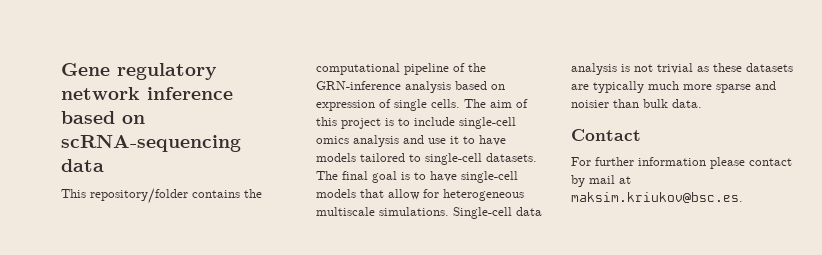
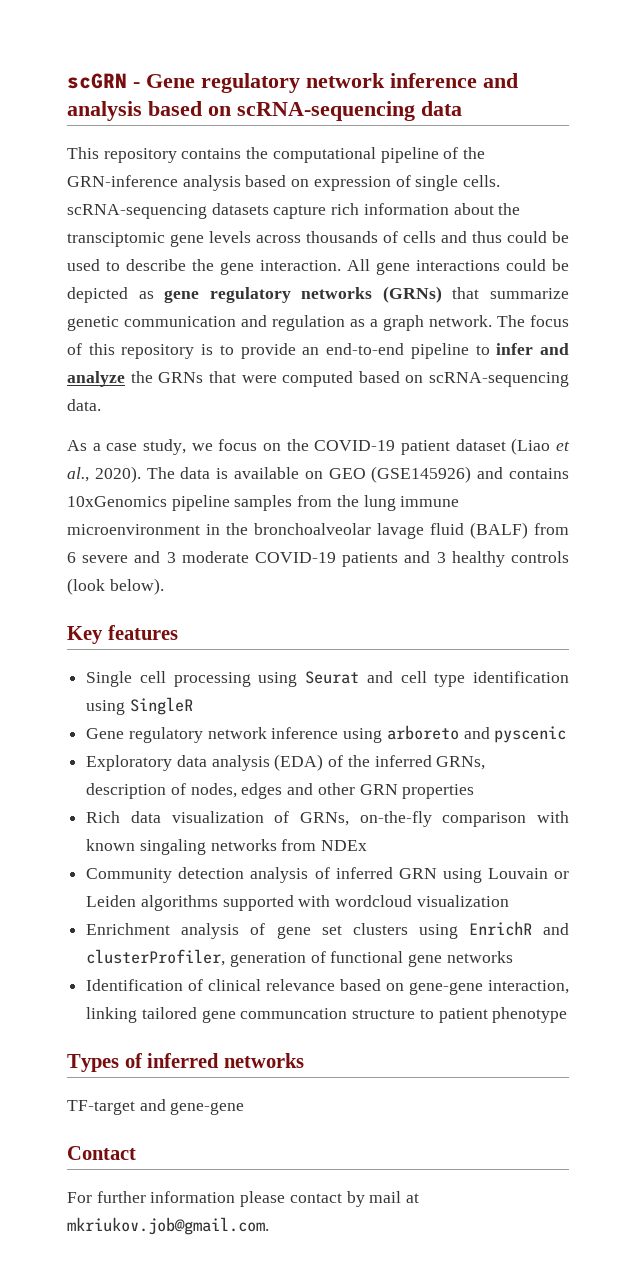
- Gene regulatory network inference based on scRNA-sequencing data
+ scGRN - Gene regulatory network inference and analysis based on scRNA-sequencing data
- This repository/folder contains the computational pipeline of the GRN-inference analysis based on expression of single cells. The aim of this project is to include single-cell omics analysis and use it to have models tailored to single-cell datasets. The final goal is to have single-cell models that allow for heterogeneous multiscale simulations. Single-cell data analysis is not trivial as these datasets are typically much more sparse and noisier than bulk data.
+ This repository contains the computational pipeline of the GRN-inference analysis based on expression of single cells. scRNA-sequencing datasets capture rich information about the transciptomic gene levels across thousands of cells and thus could be used to describe the gene interaction. All gene interactions could be depicted as gene regulatory networks (GRNs) that summarize genetic communication and regulation as a graph network. The focus of this repository is to provide an end-to-end pipeline to infer and analyze the GRNs that were computed based on scRNA-sequencing data.
+ As a case study, we focus on the COVID-19 patient dataset (Liao et al., 2020). The data is available on GEO (GSE145926) and contains 10xGenomics pipeline samples from the lung immune microenvironment in the bronchoalveolar lavage fluid (BALF) from 6 severe and 3 moderate COVID-19 patients and 3 healthy controls (look below).
+ Key features
+ Single cell processing using Seurat and cell type identification using SingleR
+ Gene regulatory network inference using arboreto and pyscenic
+ Exploratory data analysis (EDA) of the inferred GRNs, description of nodes, edges and other GRN properties
+ Rich data visualization of GRNs, on-the-fly comparison with known singaling networks from NDEx
+ Community detection analysis of inferred GRN using Louvain or Leiden algorithms supported with wordcloud visualization
+ Enrichment analysis of gene set clusters using EnrichR and clusterProfiler, generation of functional gene networks
+ Identification of clinical relevance based on gene-gene interaction, linking tailored gene communcation structure to patient phenotype
+ Types of inferred networks
+ TF-target and gene-gene
- For further information please contact by mail at maksim.kriukov@bsc.es.
+ For further information please contact by mail at mkriukov.job@gmail.com.

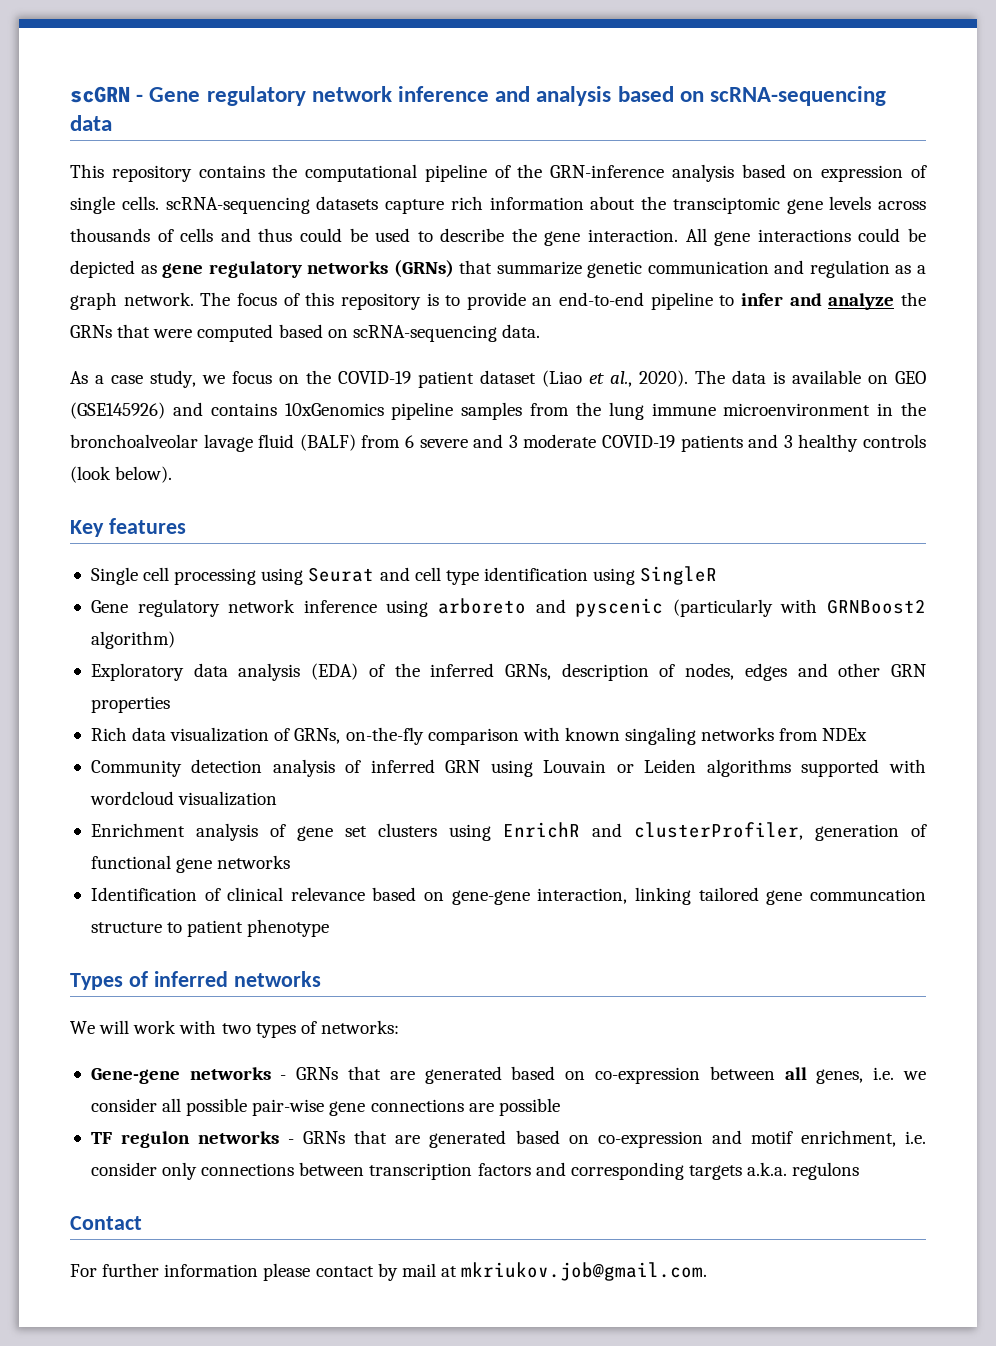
- Gene regulatory network inference using arboreto and pyscenic
+ Gene regulatory network inference using arboreto and pyscenic (particularly with GRNBoost2 algorithm)
- TF-target and gene-gene
+ We will work with two types of networks:
+ Gene-gene networks - GRNs that are generated based on co-expression between all genes, i.e. we consider all possible pair-wise gene connections are possible
+ TF regulon networks - GRNs that are generated based on co-expression and motif enrichment, i.e. consider only connections between transcription factors and corresponding targets a.k.a. regulons

